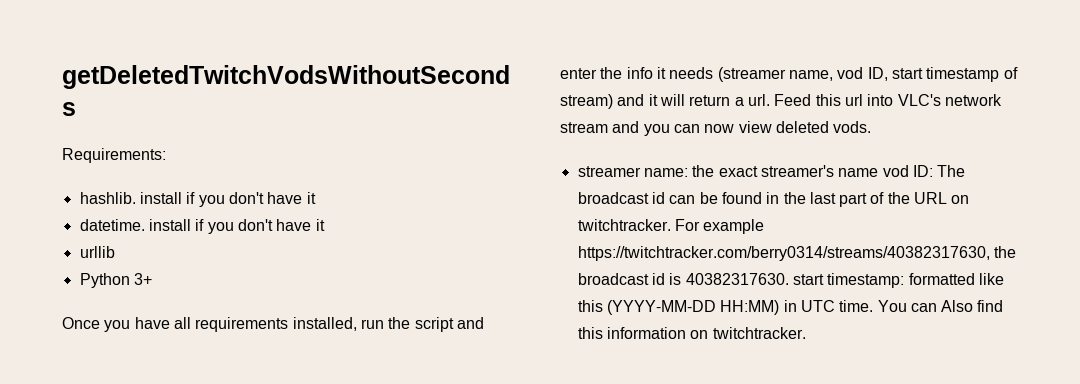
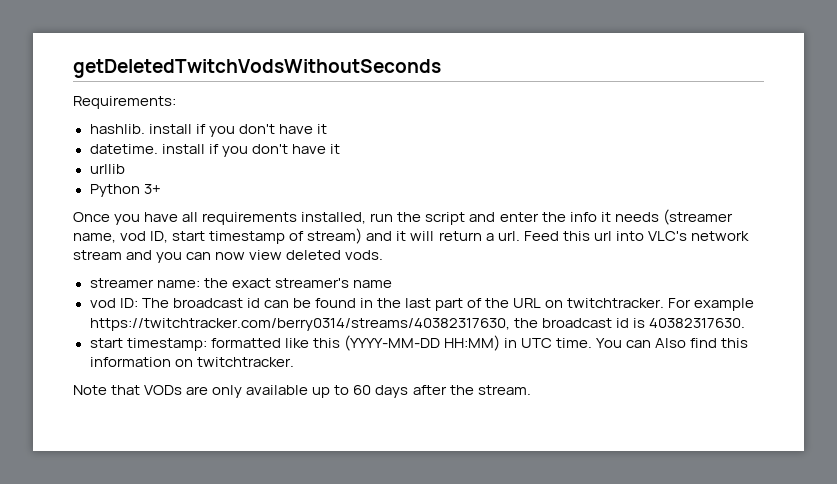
- streamer name: the exact streamer's name vod ID: The broadcast id can be found in the last part of the URL on twitchtracker.
+ streamer name: the exact streamer's name
+ vod ID: The broadcast id can be found in the last part of the URL on twitchtracker.
- For example https://twitchtracker.com/berry0314/streams/40382317630, the broadcast id is 40382317630. start timestamp: formatted like this (YYYY-MM-DD HH:MM) in UTC time.
+ For example https://twitchtracker.com/berry0314/streams/40382317630, the broadcast id is 40382317630.
+ start timestamp: formatted like this (YYYY-MM-DD HH:MM) in UTC time.
+ Note that VODs are only available up to 60 days after the stream.

